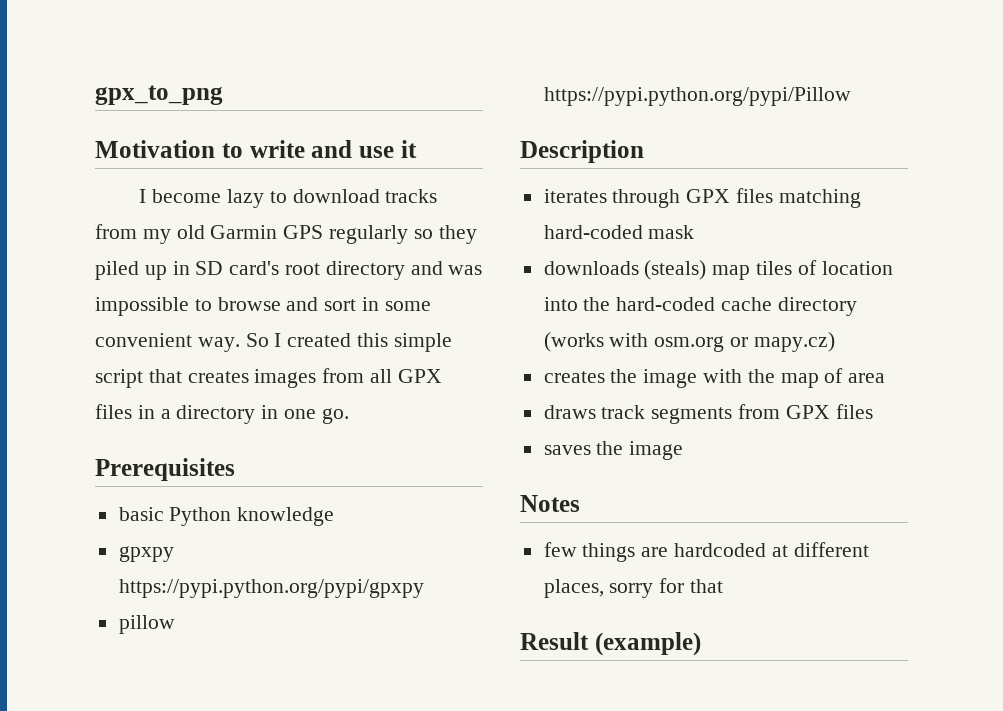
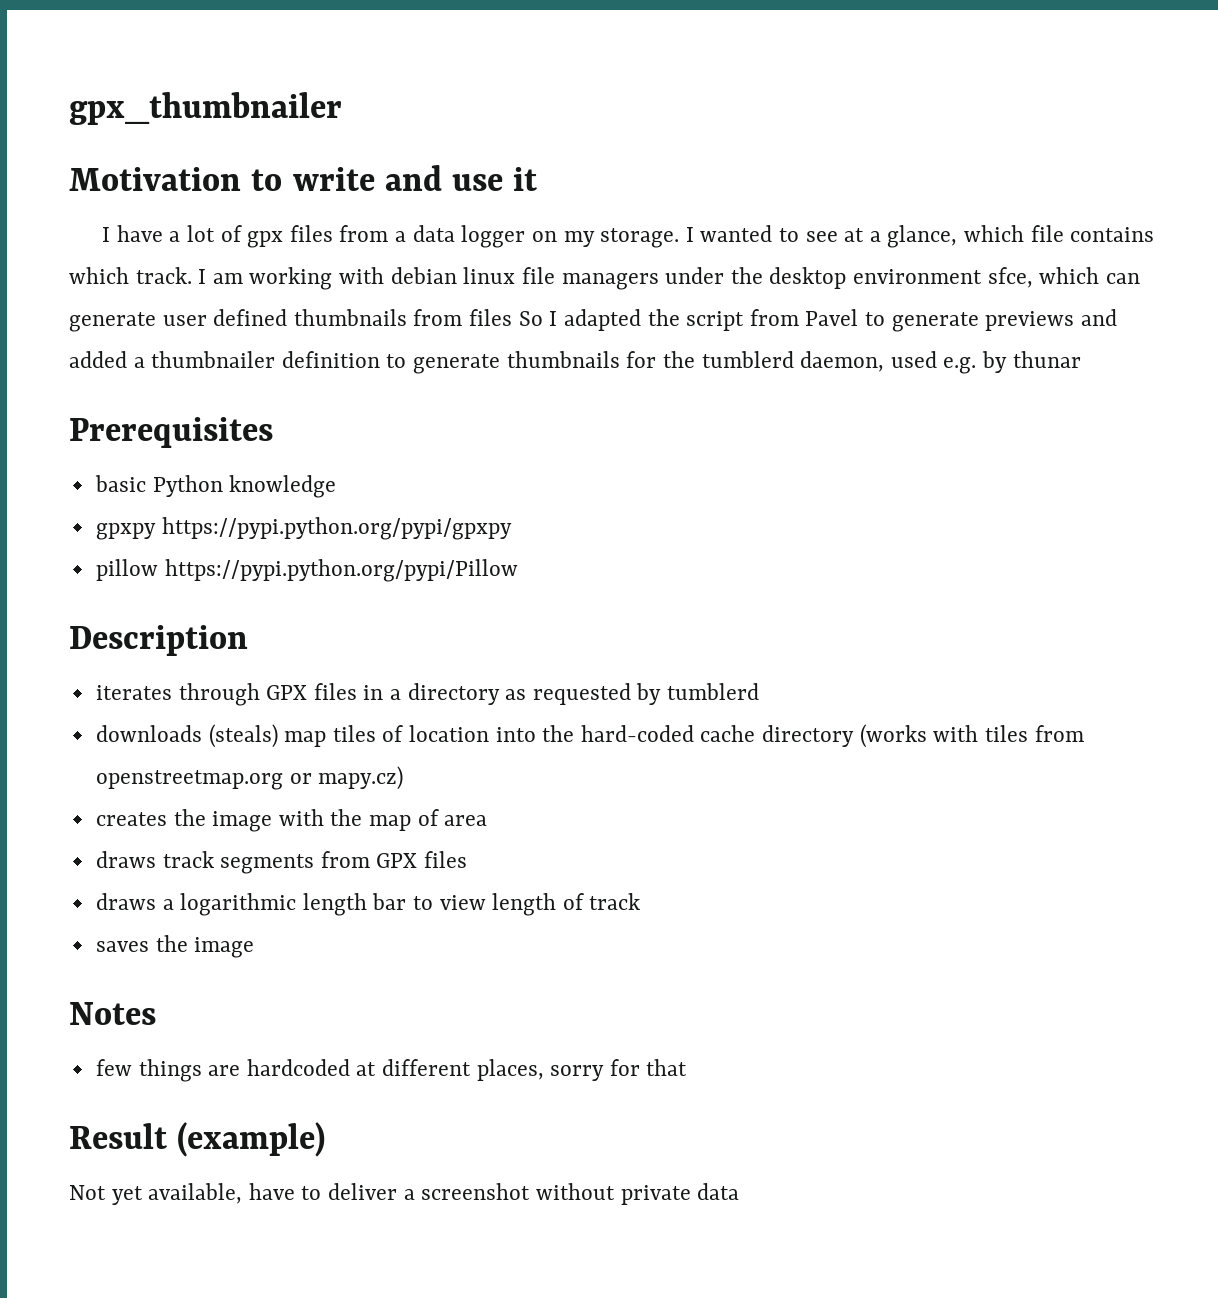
- gpx_to_png
+ gpx_thumbnailer
- I become lazy to download tracks from my old Garmin GPS regularly so they piled up in SD card's root directory and was impossible to browse and sort in some convenient way. So I created this simple script that creates images from all GPX files in a directory in one go.
+ I have a lot of gpx files from a data logger on my storage. I wanted to see at a glance, which file contains which track. I am working with debian linux file managers under the desktop environment sfce, which can generate user defined thumbnails from files So I adapted the script from Pavel to generate previews and added a thumbnailer definition to generate thumbnails for the tumblerd daemon, used e.g. by thunar
- iterates through GPX files matching hard-coded mask
+ iterates through GPX files in a directory as requested by tumblerd
- downloads (steals) map tiles of location into the hard-coded cache directory (works with osm.org or mapy.cz)
+ downloads (steals) map tiles of location into the hard-coded cache directory (works with tiles from openstreetmap.org or mapy.cz)
+ draws a logarithmic length bar to view length of track
+ Not yet available, have to deliver a screenshot without private data

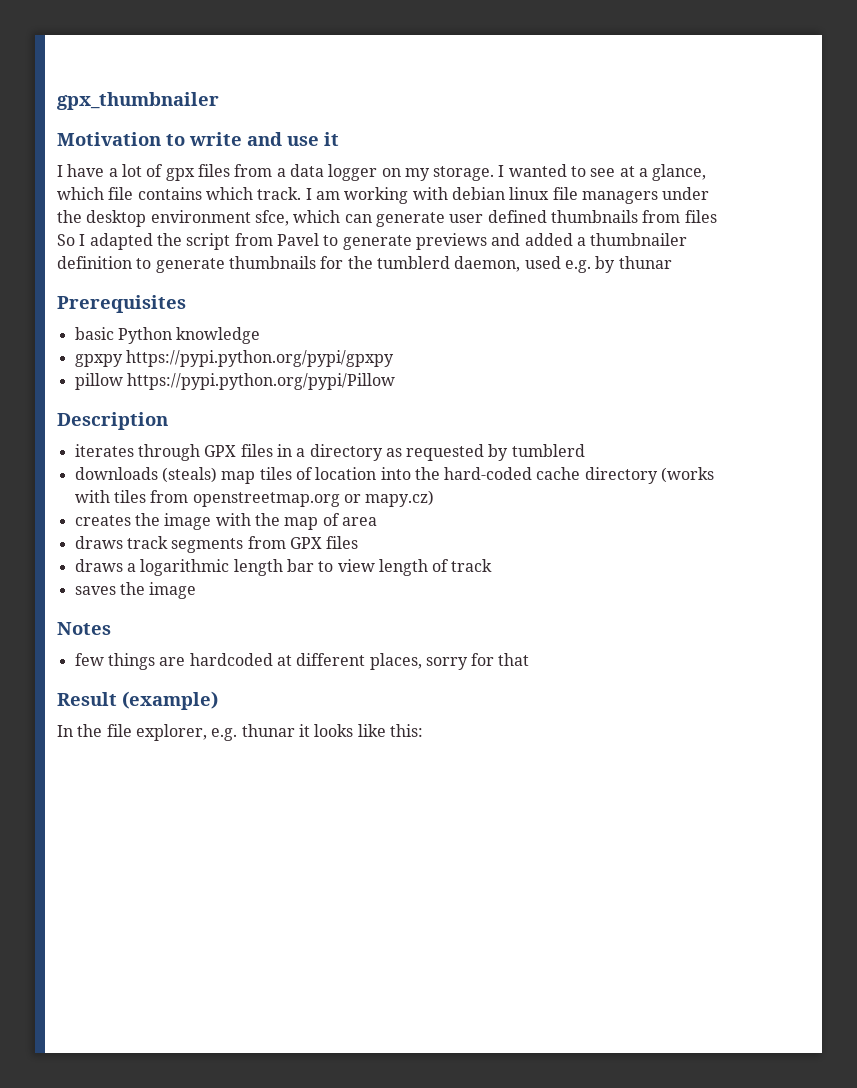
- Not yet available, have to deliver a screenshot without private data
+ In the file explorer, e.g. thunar it looks like this:

